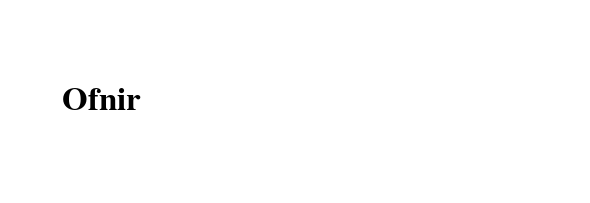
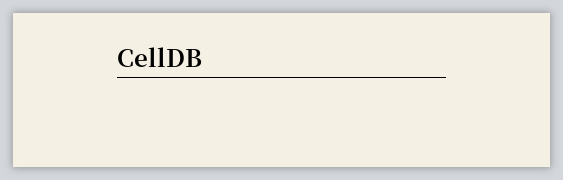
- Ofnir
+ CellDB

